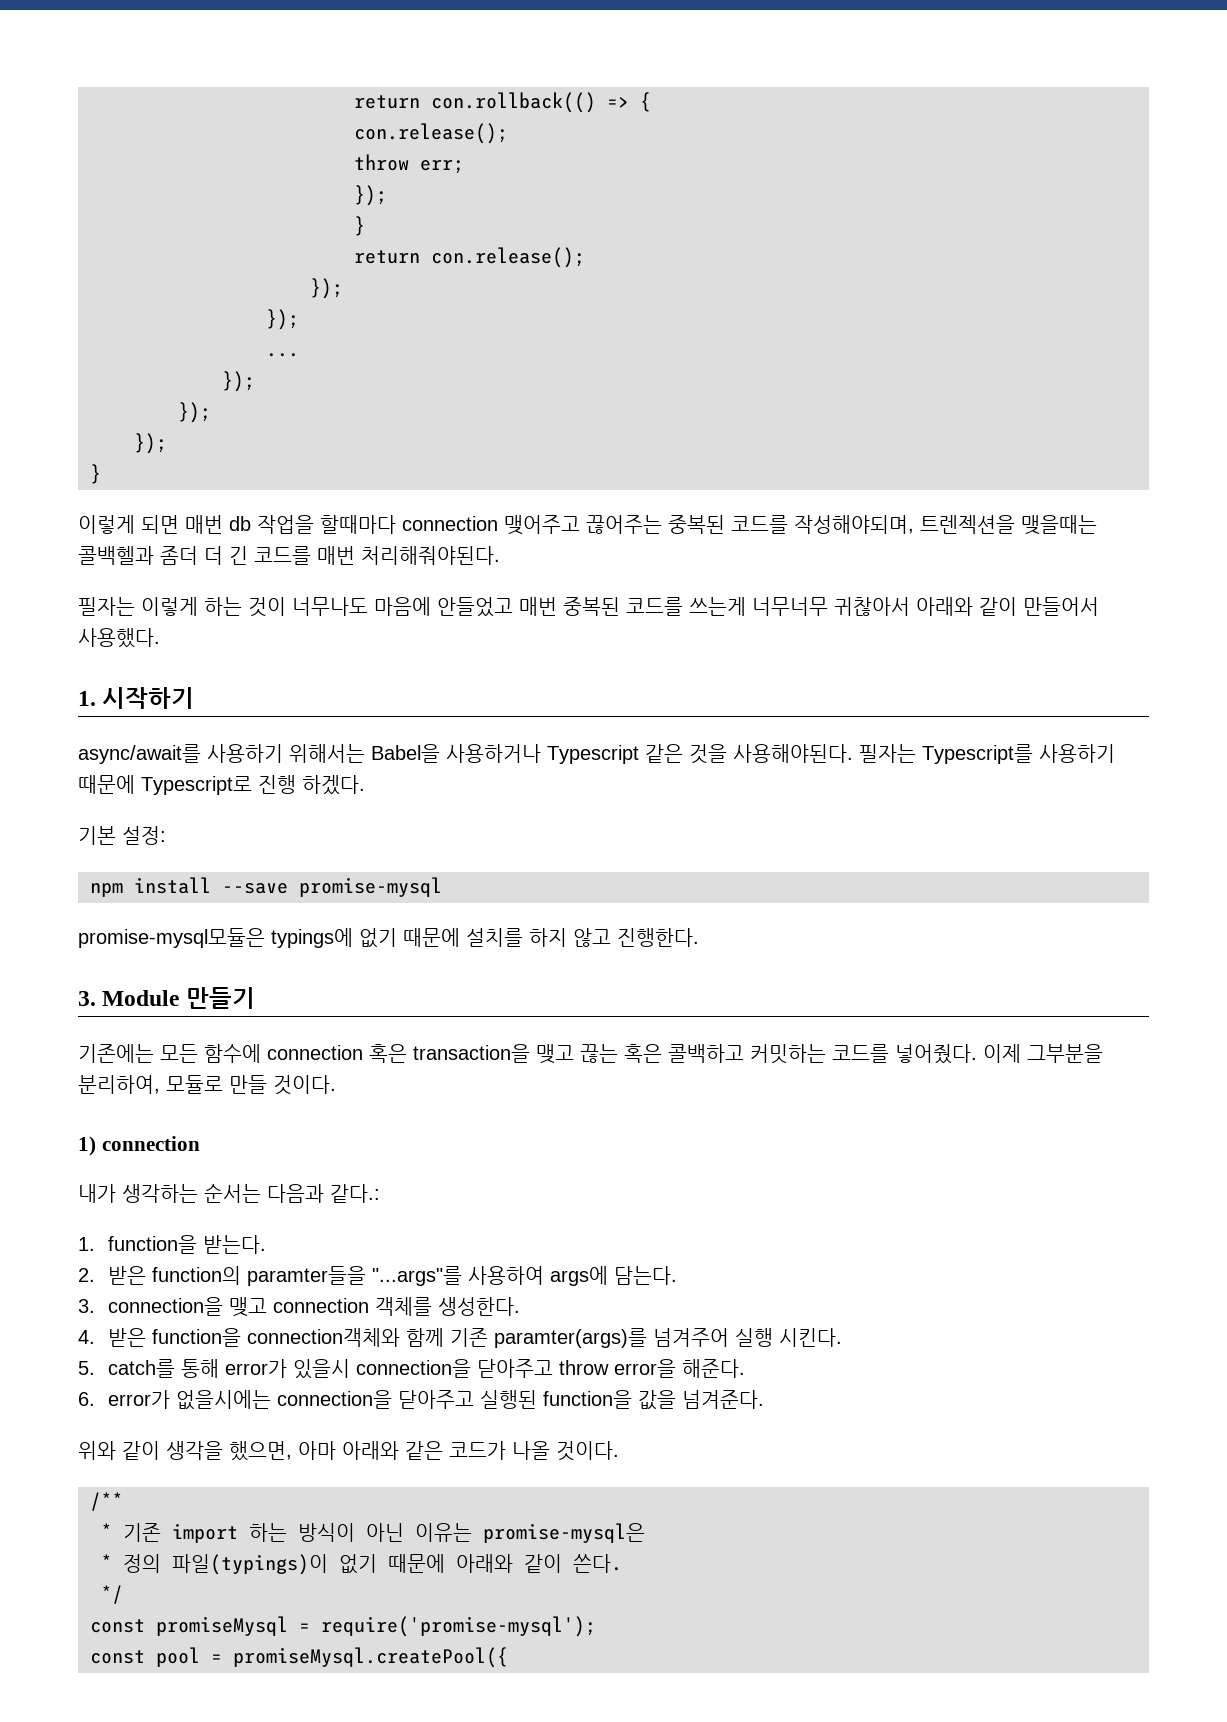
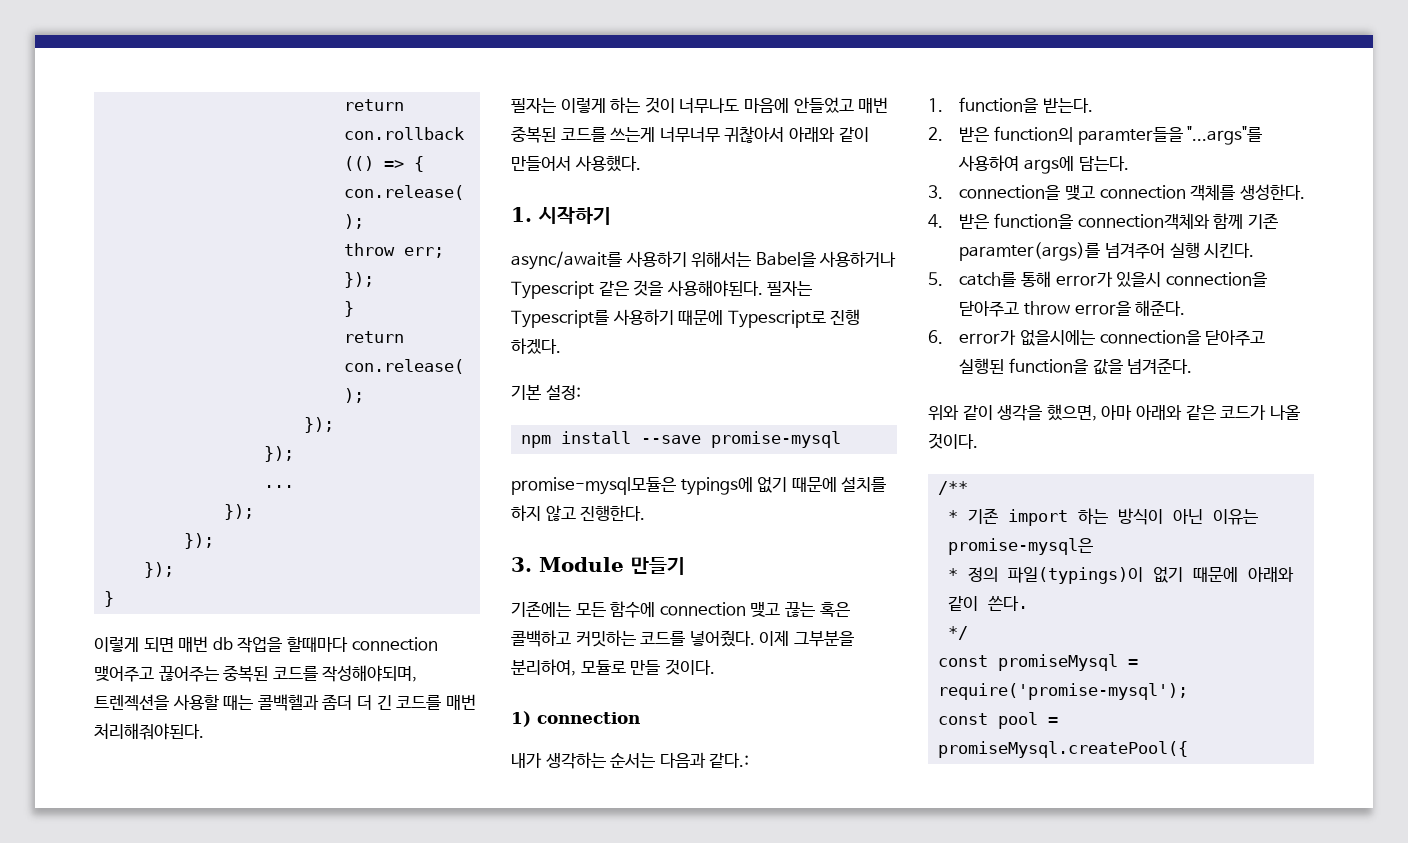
- 이렇게 되면 매번 db 작업을 할때마다 connection 맺어주고 끊어주는 중복된 코드를 작성해야되며, 트렌젝션을 맺을때는 콜백헬과 좀더 더 긴 코드를 매번 처리해줘야된다.
+ 이렇게 되면 매번 db 작업을 할때마다 connection 맺어주고 끊어주는 중복된 코드를 작성해야되며, 트렌젝션을 사용할 때는 콜백헬과 좀더 더 긴 코드를 매번 처리해줘야된다.
- 기존에는 모든 함수에 connection 혹은 transaction을 맺고 끊는 혹은 콜백하고 커밋하는 코드를 넣어줬다.
+ 기존에는 모든 함수에 connection 맺고 끊는 혹은 콜백하고 커밋하는 코드를 넣어줬다.

